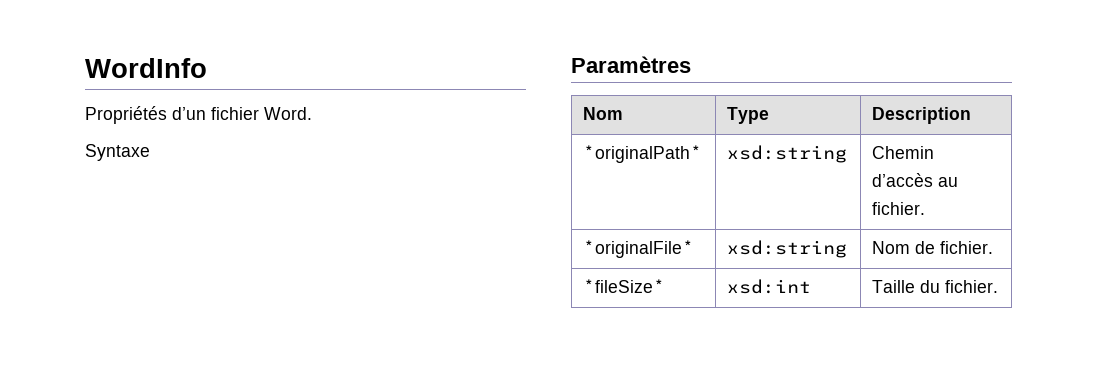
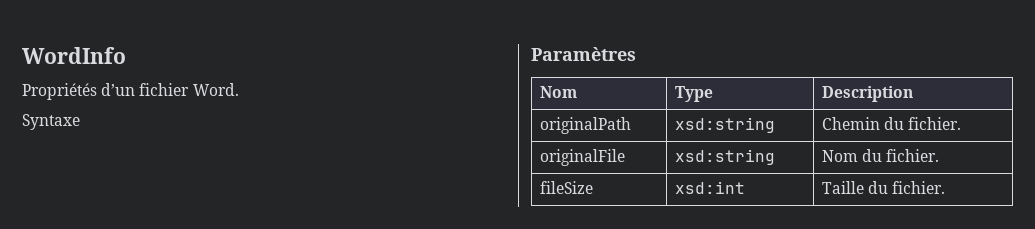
- *originalPath* | xsd:string | Chemin d’accès au fichier.
- *originalFile* | xsd:string | Nom de fichier.
- *fileSize* | xsd:int | Taille du fichier.
+ originalPath | xsd:string | Chemin du fichier.
+ originalFile | xsd:string | Nom du fichier.
+ fileSize | xsd:int | Taille du fichier.

